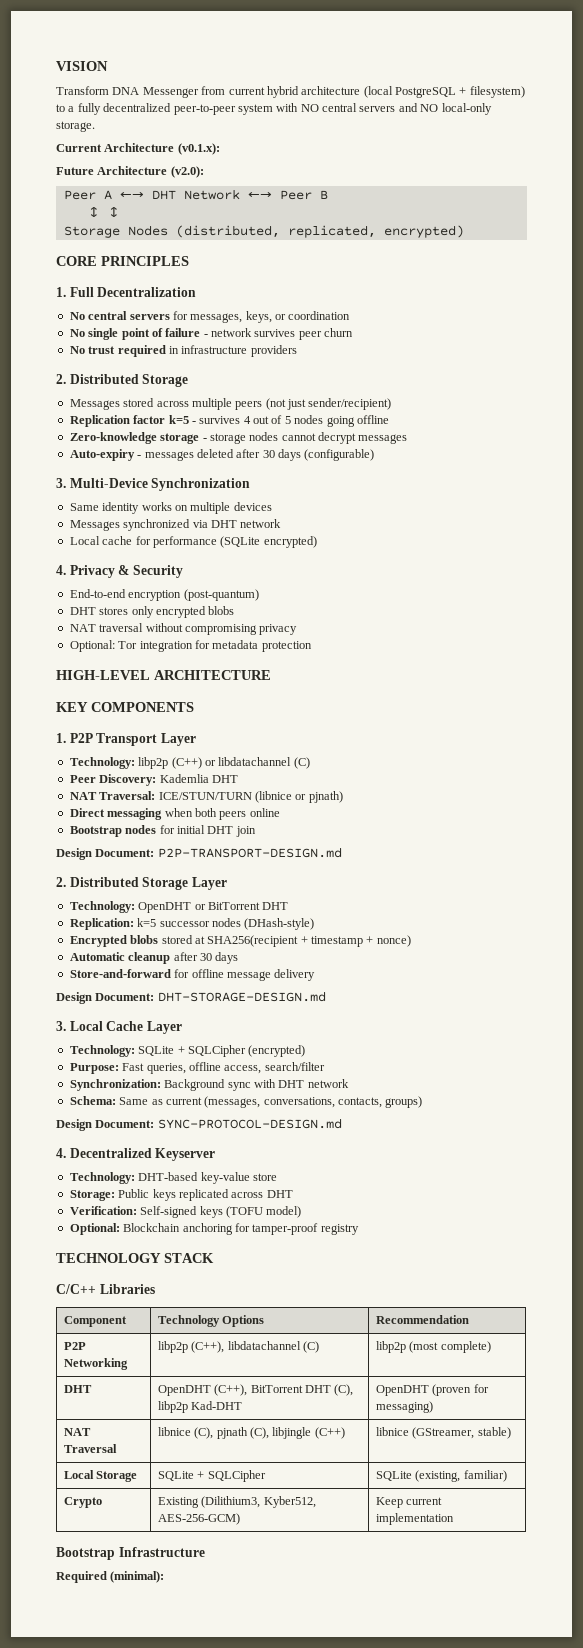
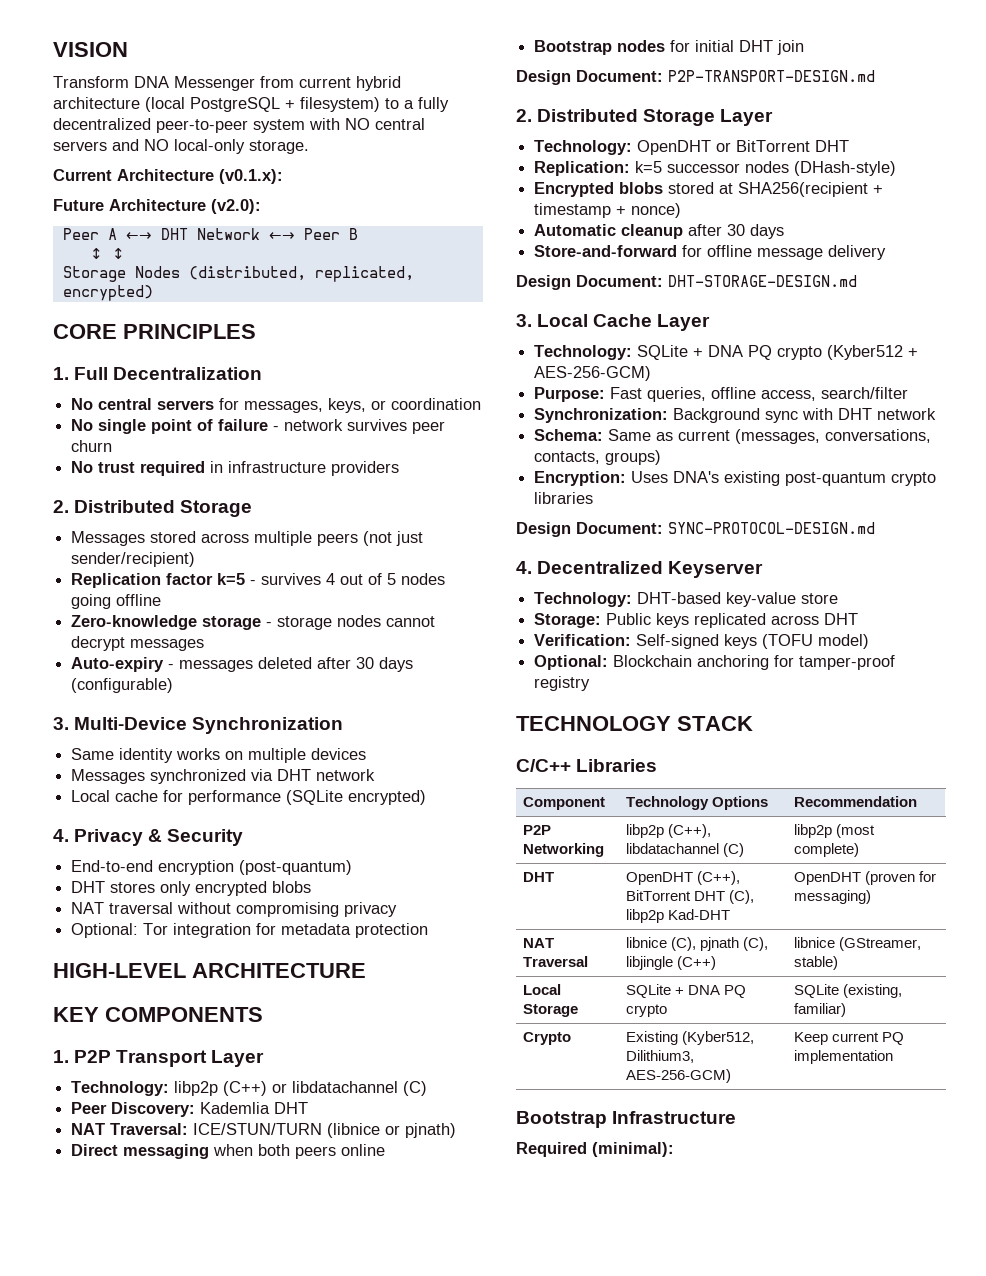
- Technology: SQLite + SQLCipher (encrypted)
+ Technology: SQLite + DNA PQ crypto (Kyber512 + AES-256-GCM)
+ Encryption: Uses DNA's existing post-quantum crypto libraries
- Local Storage | SQLite + SQLCipher | SQLite (existing, familiar)
+ Local Storage | SQLite + DNA PQ crypto | SQLite (existing, familiar)
- Crypto | Existing (Dilithium3, Kyber512, AES-256-GCM) | Keep current implementation
+ Crypto | Existing (Kyber512, Dilithium3, AES-256-GCM) | Keep current PQ implementation

